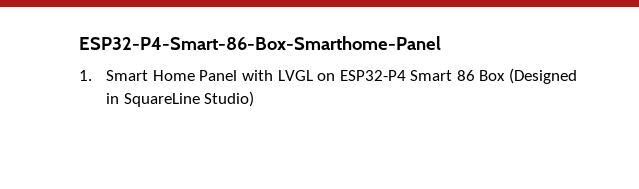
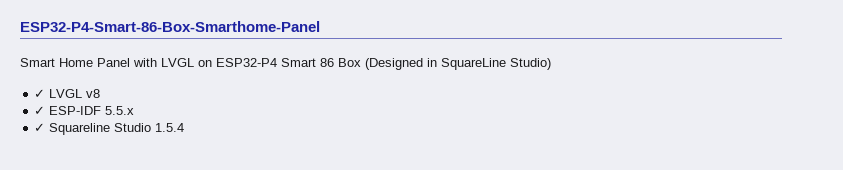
- 1. Smart Home Panel with LVGL on ESP32-P4 Smart 86 Box (Designed in SquareLine Studio)
+ Smart Home Panel with LVGL on ESP32-P4 Smart 86 Box (Designed in SquareLine Studio)
+ ✓ LVGL v8
+ ✓ ESP-IDF 5.5.x
+ ✓ Squareline Studio 1.5.4

